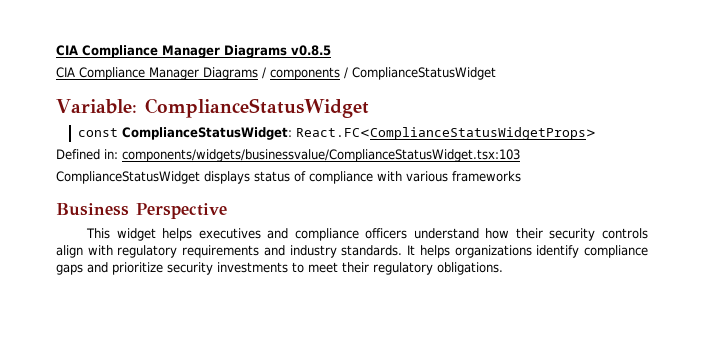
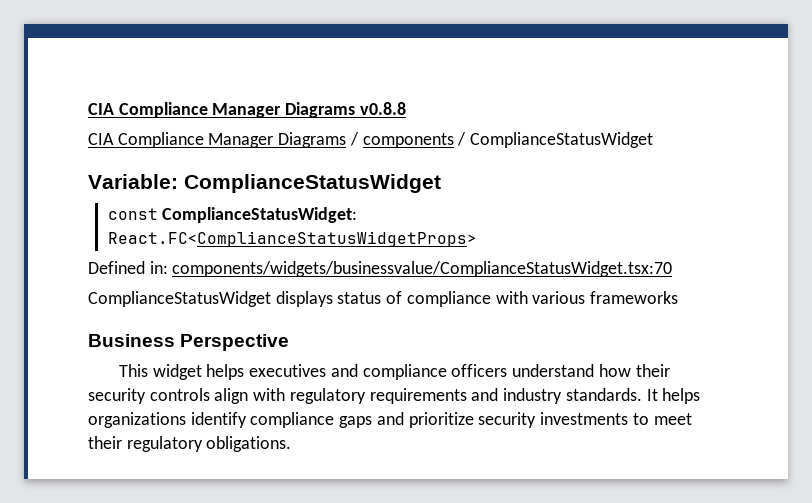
- CIA Compliance Manager Diagrams v0.8.5
+ CIA Compliance Manager Diagrams v0.8.8
- Defined in: components/widgets/businessvalue/ComplianceStatusWidget.tsx:103
+ Defined in: components/widgets/businessvalue/ComplianceStatusWidget.tsx:70

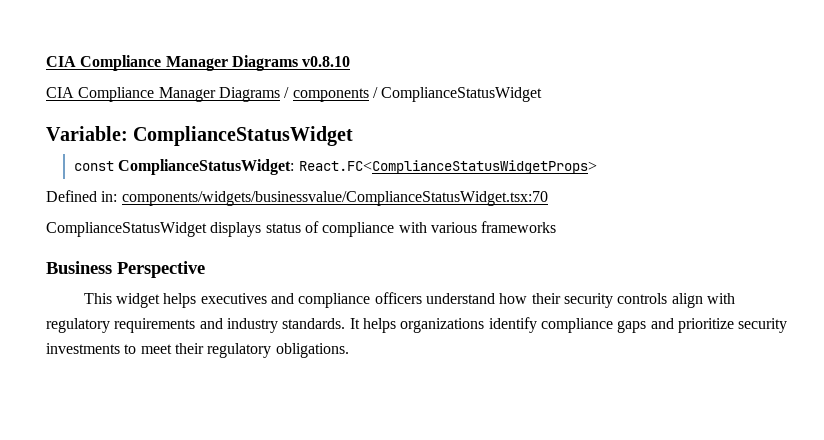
- CIA Compliance Manager Diagrams v0.8.8
+ CIA Compliance Manager Diagrams v0.8.10

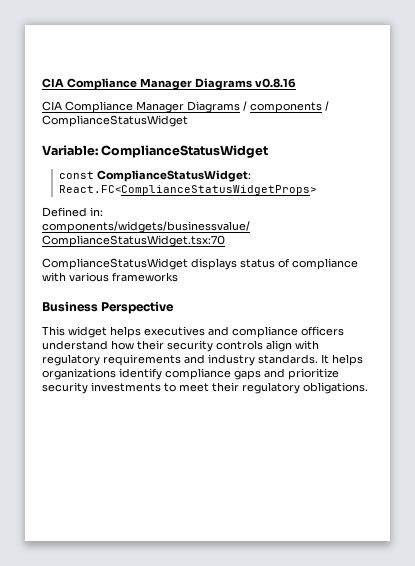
- CIA Compliance Manager Diagrams v0.8.10
+ CIA Compliance Manager Diagrams v0.8.16

